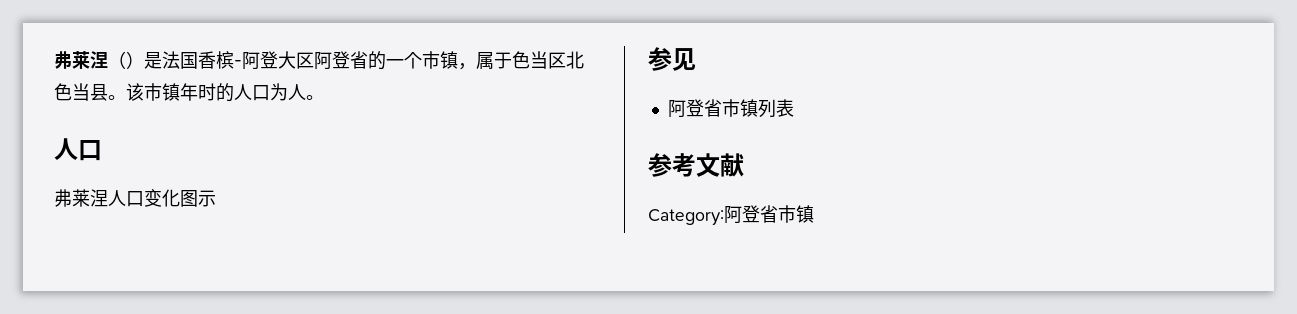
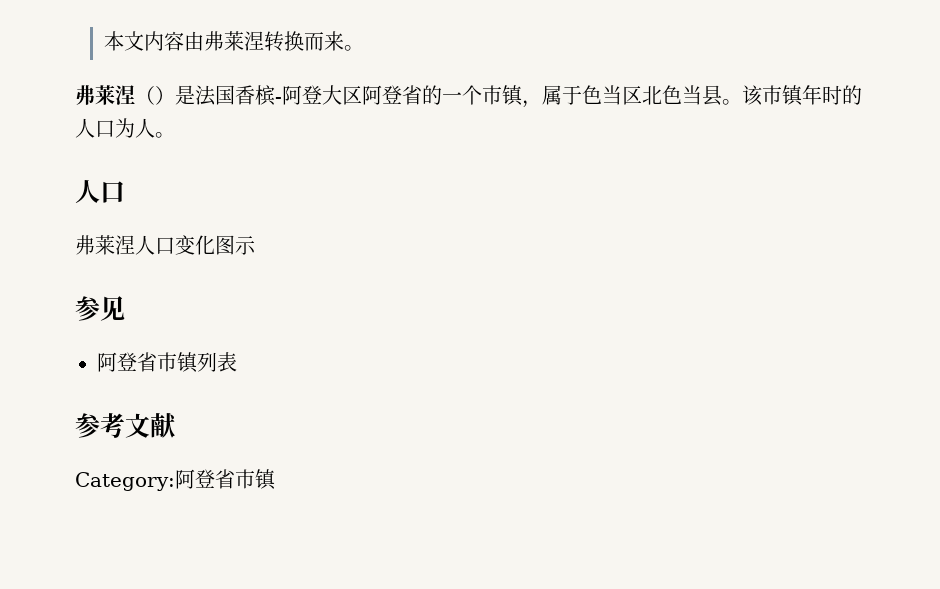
+ 本文内容由弗莱涅转换而来。

